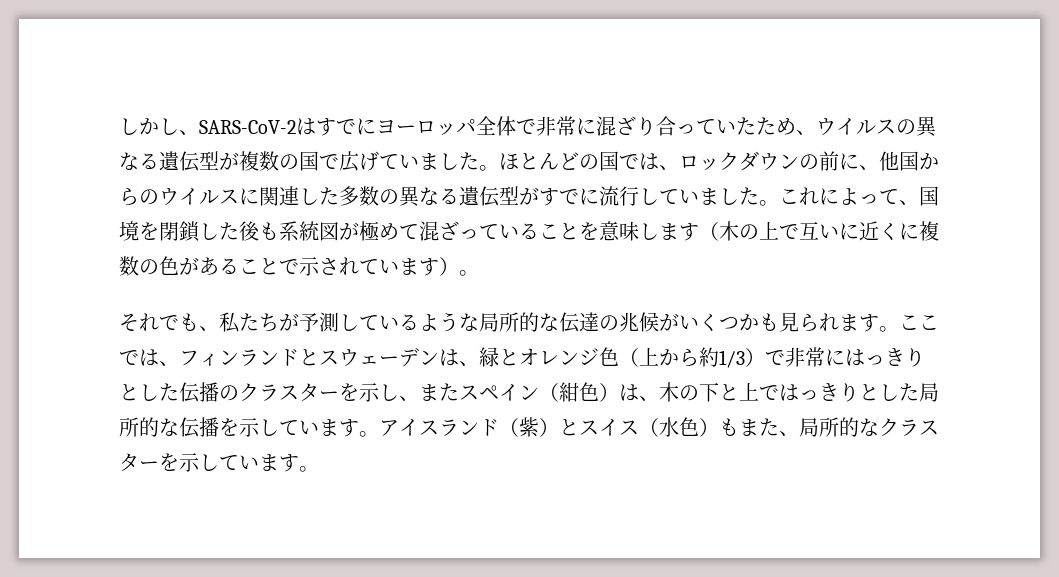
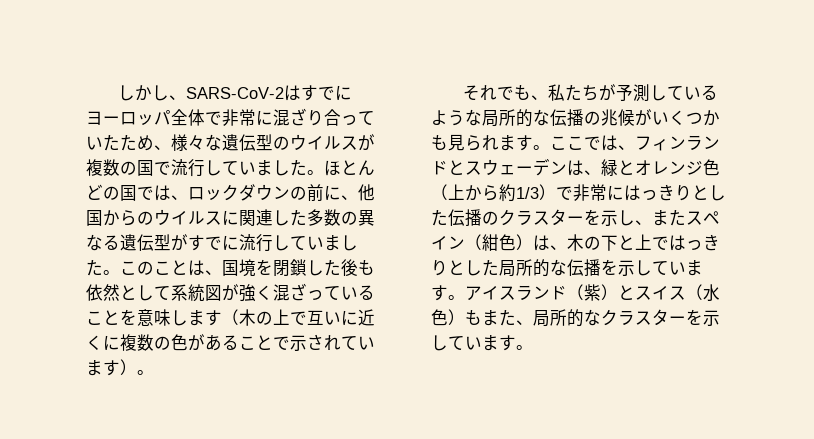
- しかし、SARS-CoV-2はすでにヨーロッパ全体で非常に混ざり合っていたため、ウイルスの異なる遺伝型が複数の国で広げていました。
+ しかし、SARS-CoV-2はすでにヨーロッパ全体で非常に混ざり合っていたため、様々な遺伝型のウイルスが複数の国で流行していました。
- これによって、国境を閉鎖した後も系統図が極めて混ざっていることを意味します（木の上で互いに近くに複数の色があることで示されています）。
+ このことは、国境を閉鎖した後も依然として系統図が強く混ざっていることを意味します（木の上で互いに近くに複数の色があることで示されています）。
- それでも、私たちが予測しているような局所的な伝達の兆候がいくつかも見られます。
+ それでも、私たちが予測しているような局所的な伝播の兆候がいくつかも見られます。

